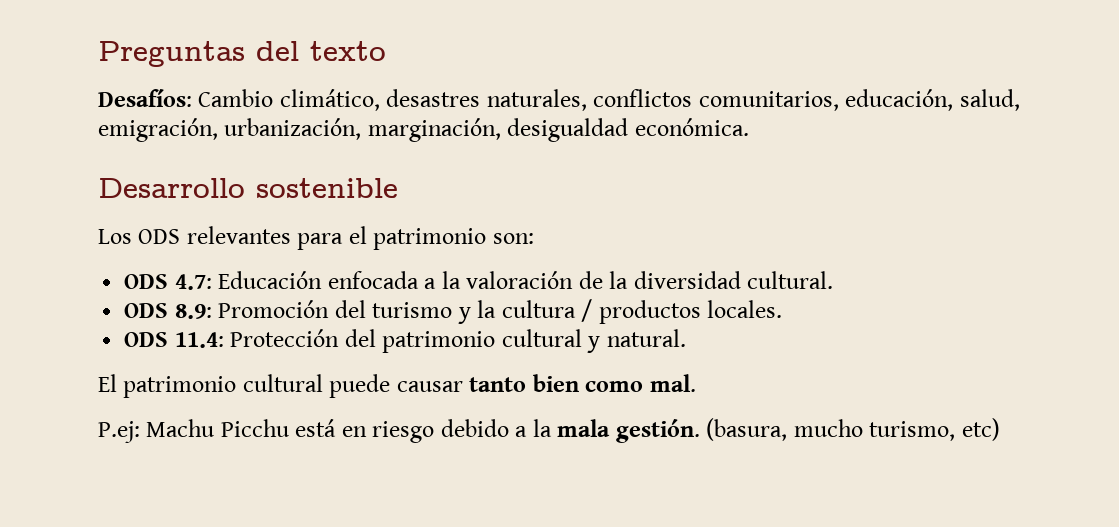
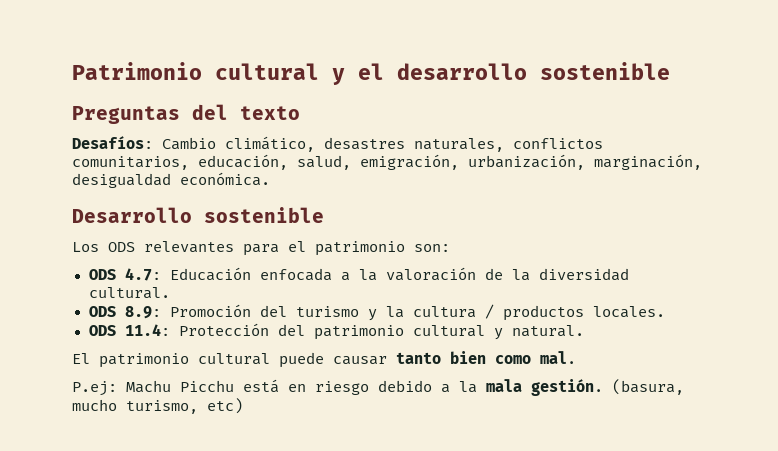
+ Patrimonio cultural y el desarrollo sostenible

